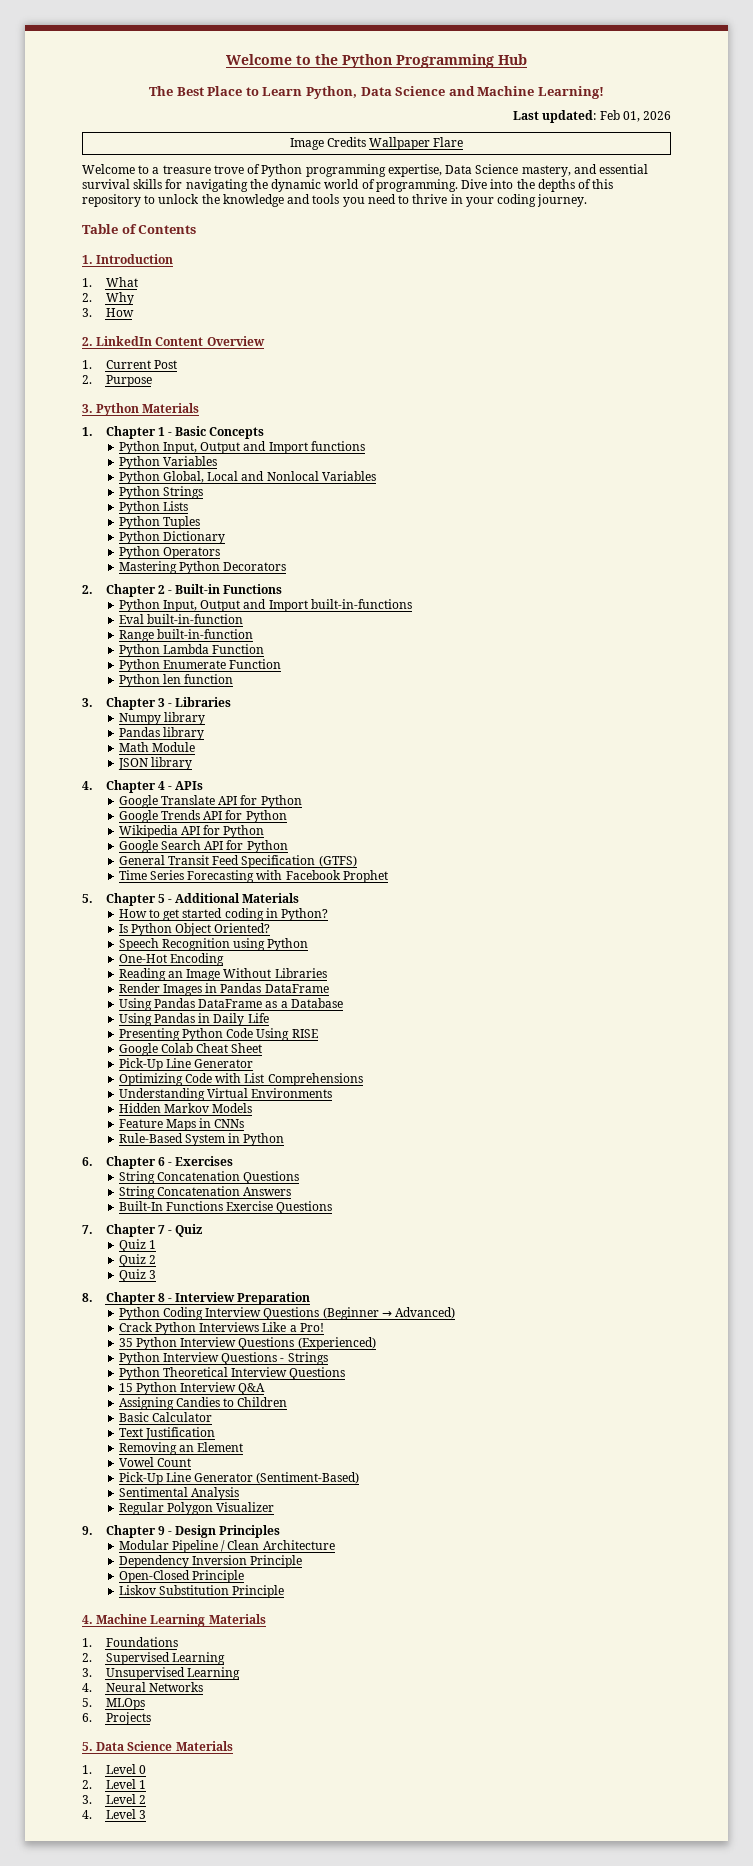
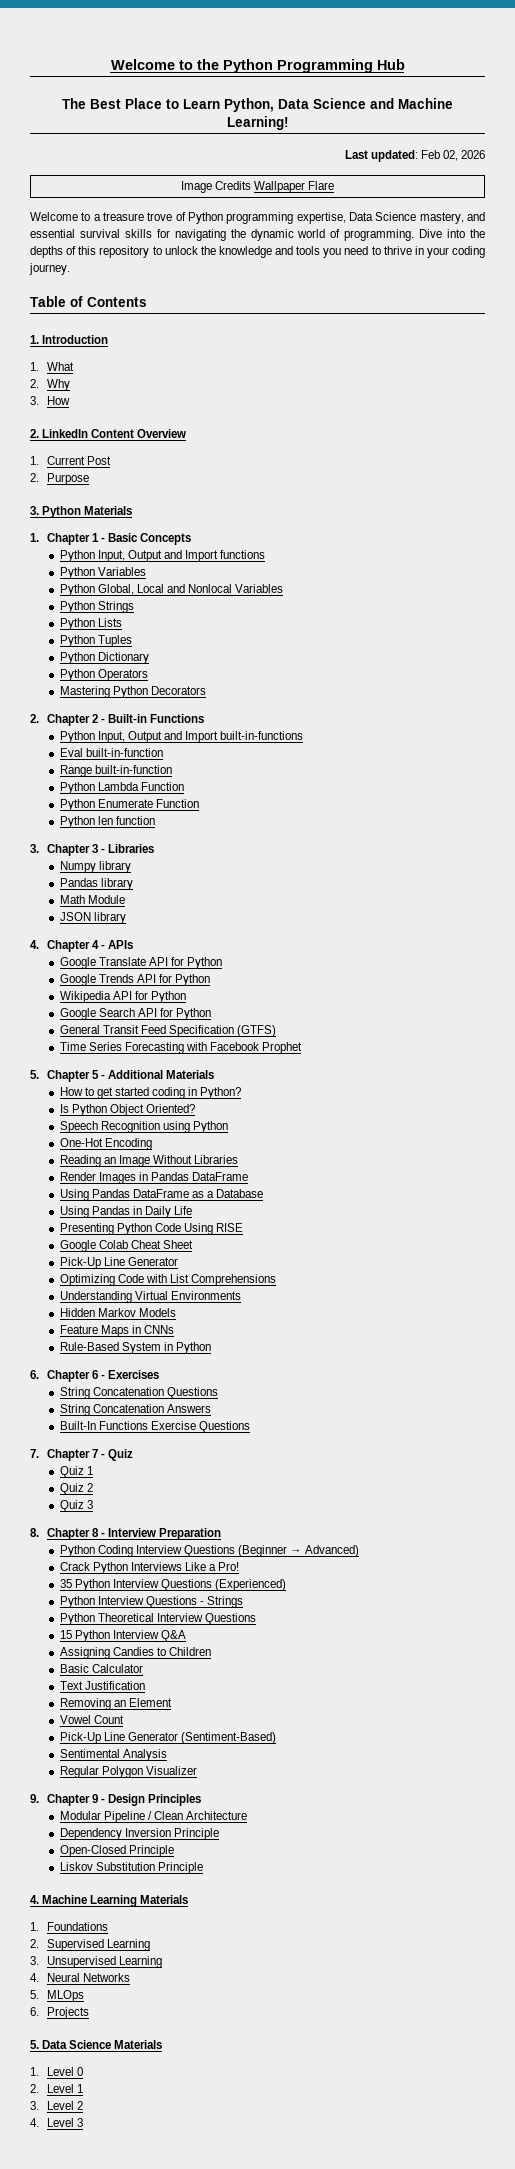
- Last updated: Feb 01, 2026
+ Last updated: Feb 02, 2026

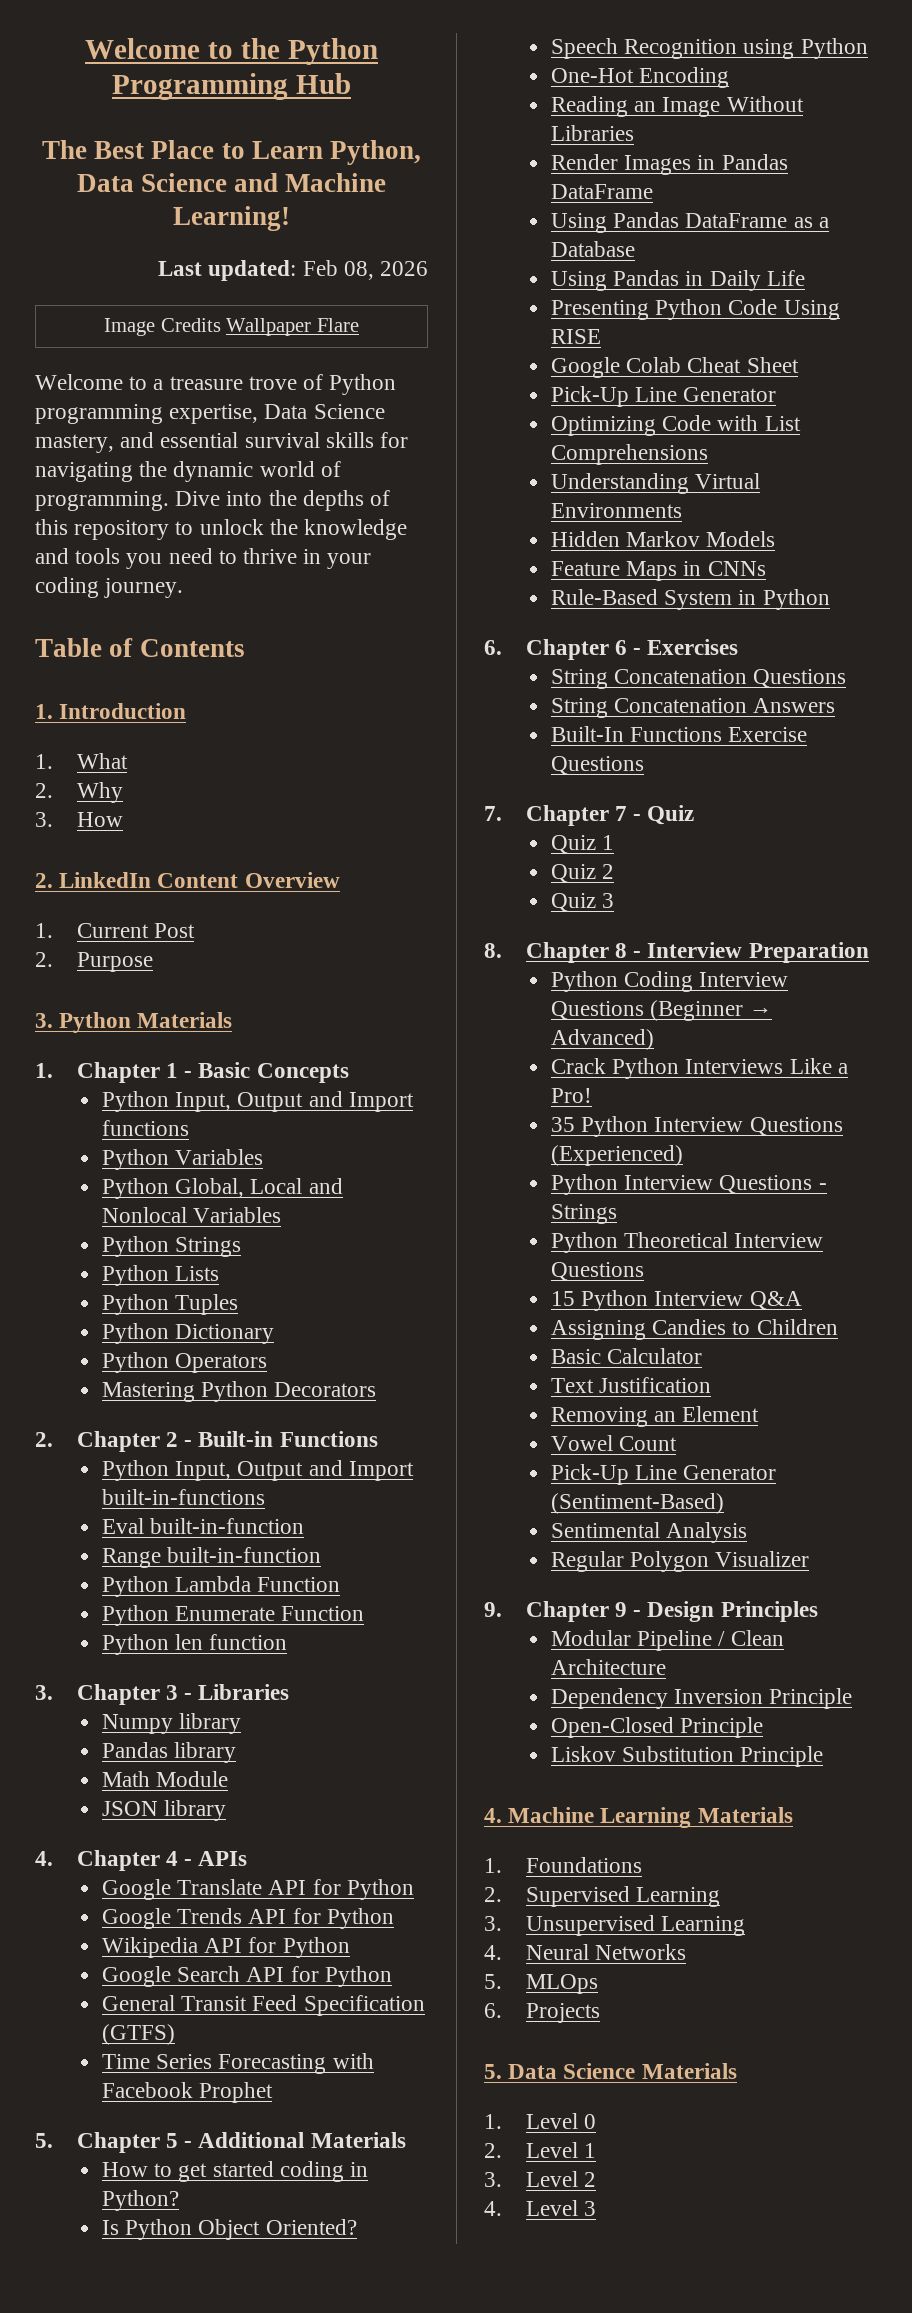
- Last updated: Feb 02, 2026
+ Last updated: Feb 08, 2026

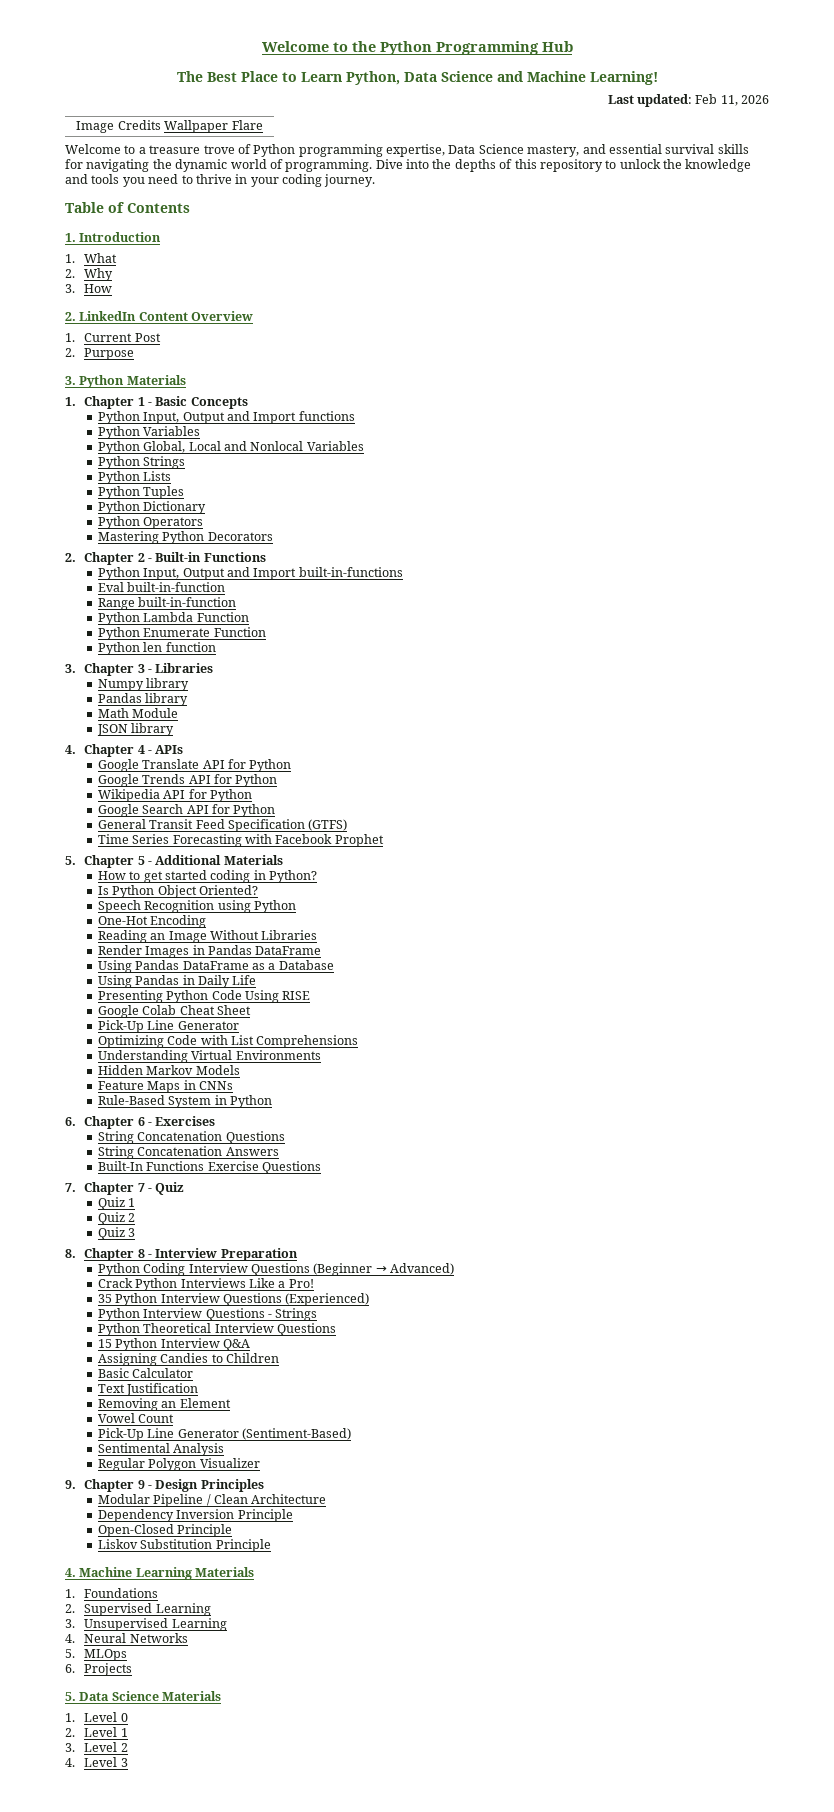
- Last updated: Feb 08, 2026
+ Last updated: Feb 11, 2026

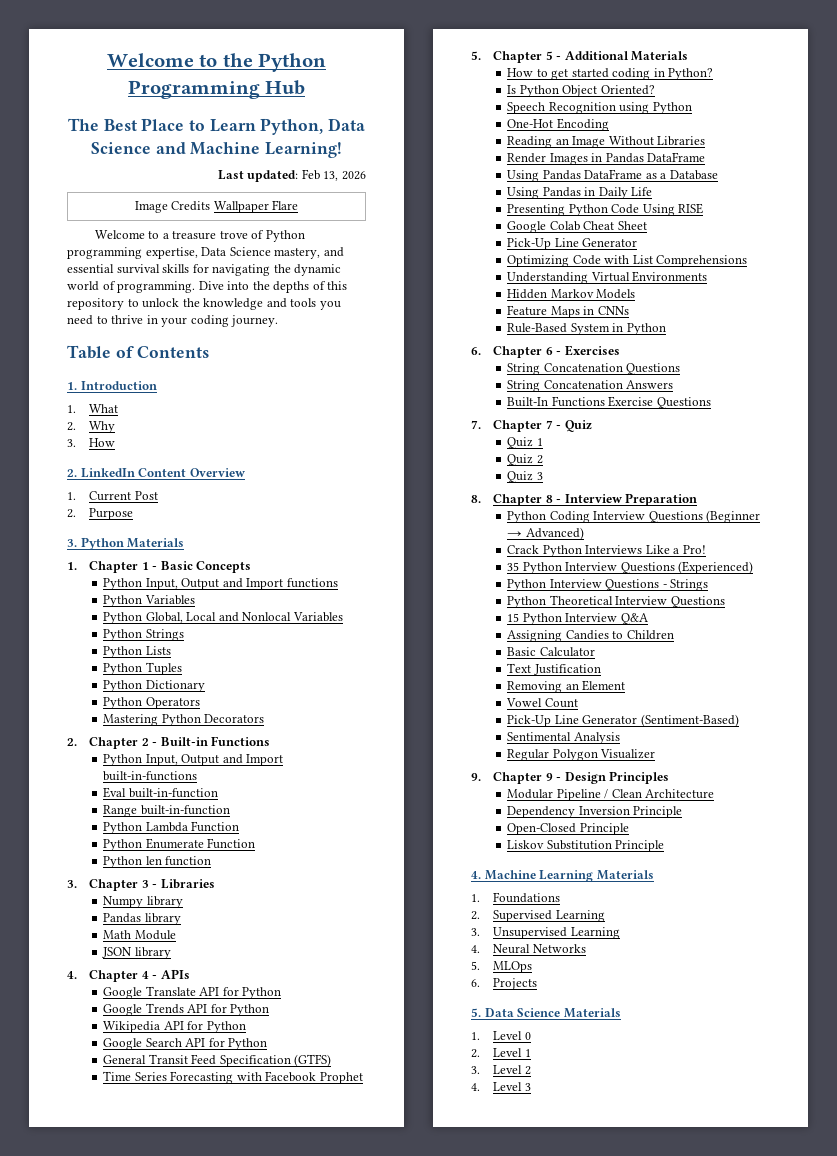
- Last updated: Feb 11, 2026
+ Last updated: Feb 13, 2026

